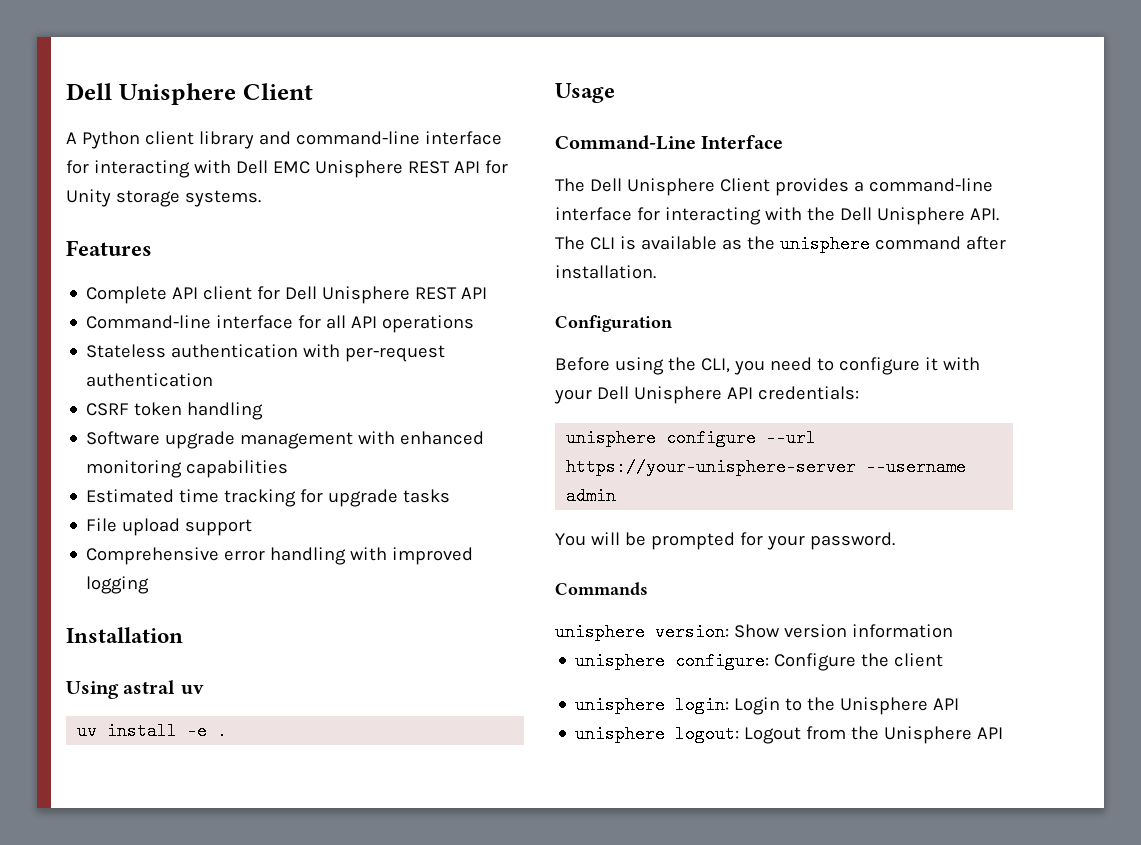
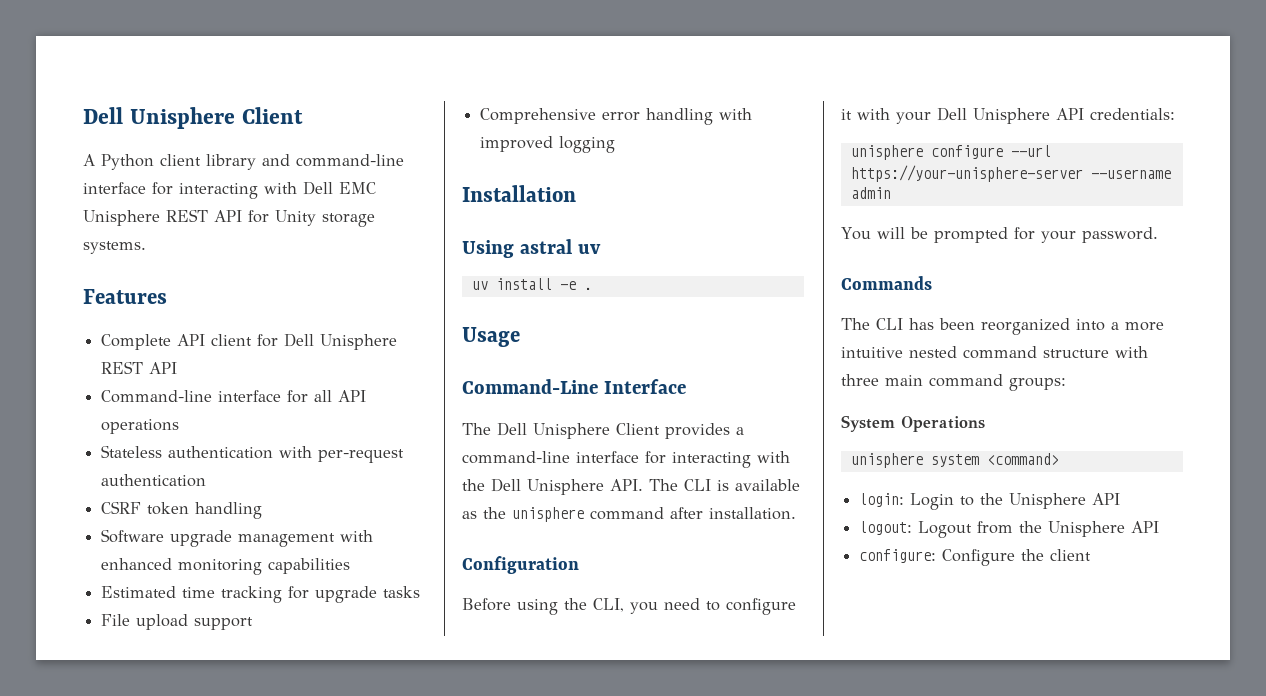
- unisphere version: Show version information
- unisphere configure: Configure the client
- unisphere login: Login to the Unisphere API
+ The CLI has been reorganized into a more intuitive nested command structure with three main command groups:
+ System Operations
+ unisphere system <command>
+ login: Login to the Unisphere API
- unisphere logout: Logout from the Unisphere API
+ logout: Logout from the Unisphere API
+ configure: Configure the client

